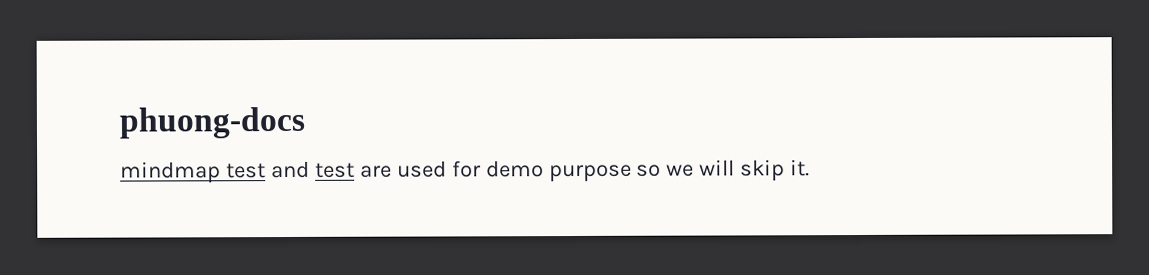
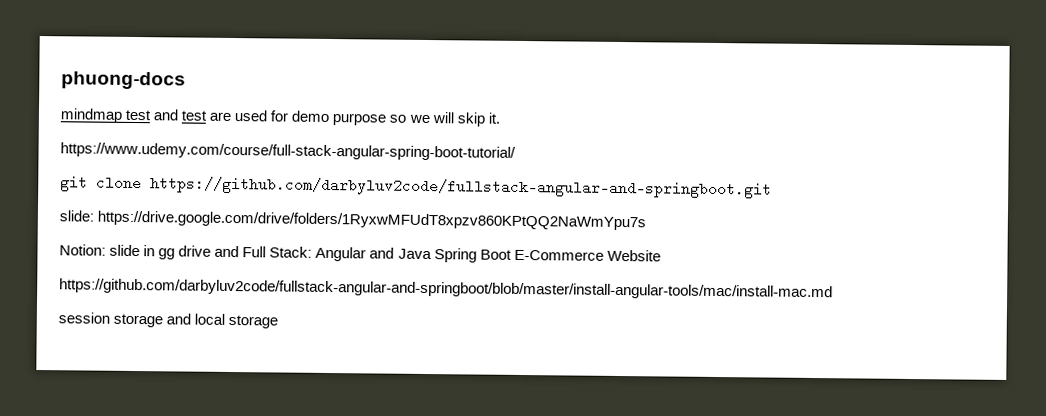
+ https://www.udemy.com/course/full-stack-angular-spring-boot-tutorial/
+ git clone https://github.com/darbyluv2code/fullstack-angular-and-springboot.git
+ slide: https://drive.google.com/drive/folders/1RyxwMFUdT8xpzv860KPtQQ2NaWmYpu7s
+ Notion: slide in gg drive and Full Stack: Angular and Java Spring Boot E-Commerce Website
+ https://github.com/darbyluv2code/fullstack-angular-and-springboot/blob/master/install-angular-tools/mac/install-mac.md
+ session storage and local storage

